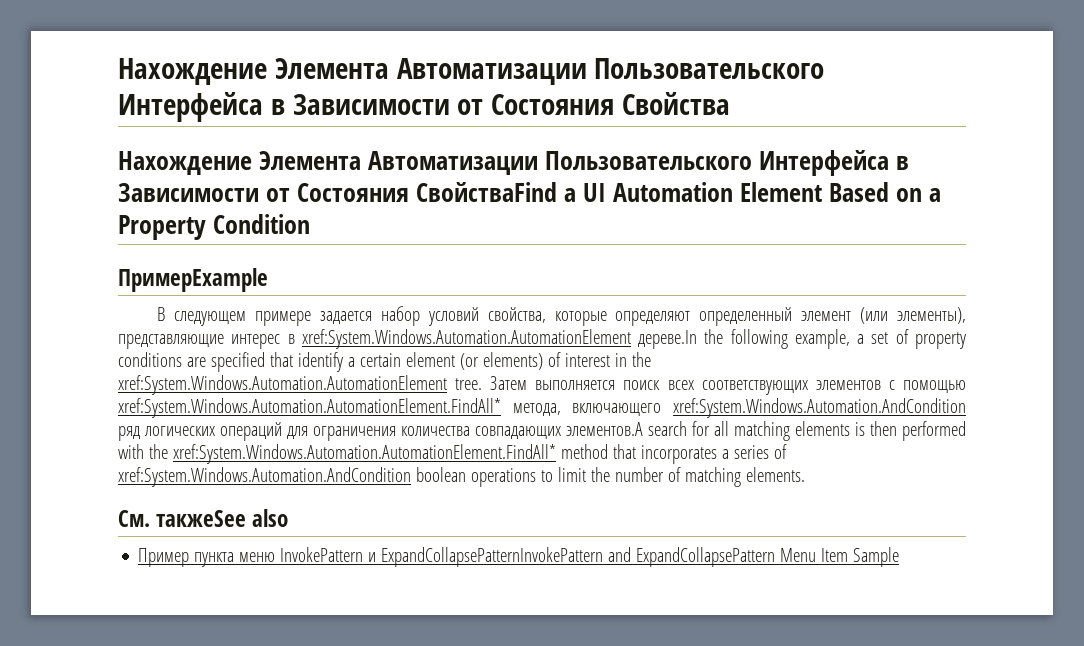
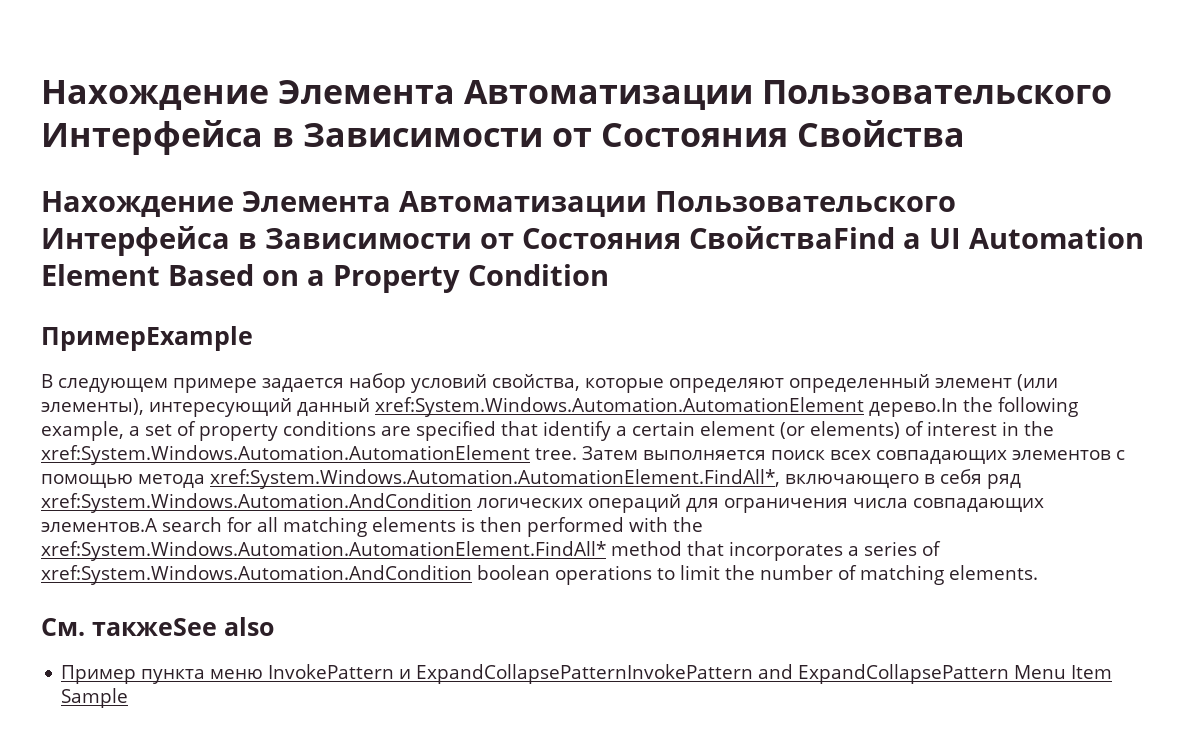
- В следующем примере задается набор условий свойства, которые определяют определенный элемент (или элементы), представляющие интерес в xref:System.Windows.Automation.AutomationElement дереве.In the following example, a set of property conditions are specified that identify a certain element (or elements) of interest in the xref:System.Windows.Automation.AutomationElement tree.
+ В следующем примере задается набор условий свойства, которые определяют определенный элемент (или элементы), интересующий данный xref:System.Windows.Automation.AutomationElement дерево.In the following example, a set of property conditions are specified that identify a certain element (or elements) of interest in the xref:System.Windows.Automation.AutomationElement tree.
- Затем выполняется поиск всех соответствующих элементов с помощью xref:System.Windows.Automation.AutomationElement.FindAll* метода, включающего xref:System.Windows.Automation.AndCondition ряд логических операций для ограничения количества совпадающих элементов.A search for all matching elements is then performed with the xref:System.Windows.Automation.AutomationElement.FindAll* method that incorporates a series of xref:System.Windows.Automation.AndCondition boolean operations to limit the number of matching elements.
+ Затем выполняется поиск всех совпадающих элементов с помощью метода xref:System.Windows.Automation.AutomationElement.FindAll*, включающего в себя ряд xref:System.Windows.Automation.AndCondition логических операций для ограничения числа совпадающих элементов.A search for all matching elements is then performed with the xref:System.Windows.Automation.AutomationElement.FindAll* method that incorporates a series of xref:System.Windows.Automation.AndCondition boolean operations to limit the number of matching elements.

